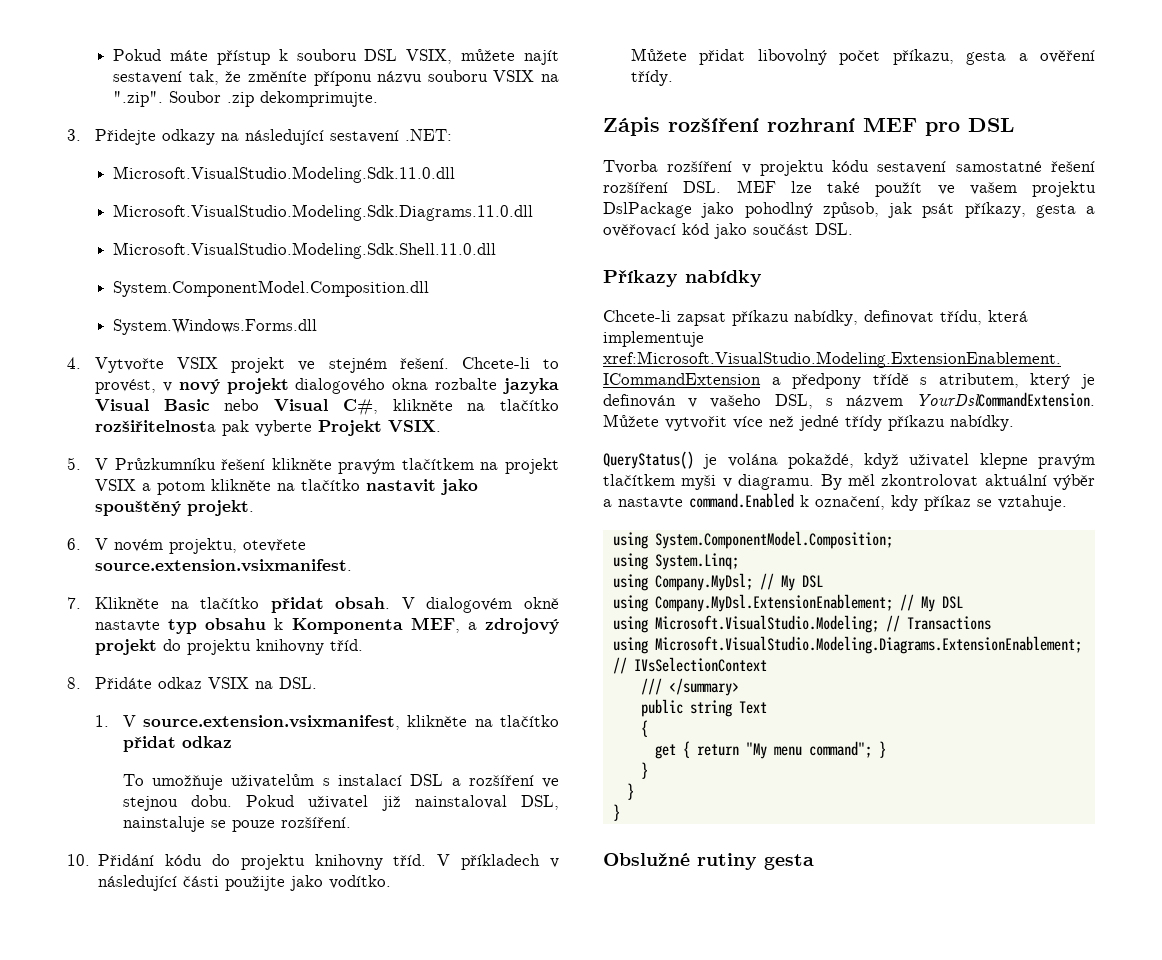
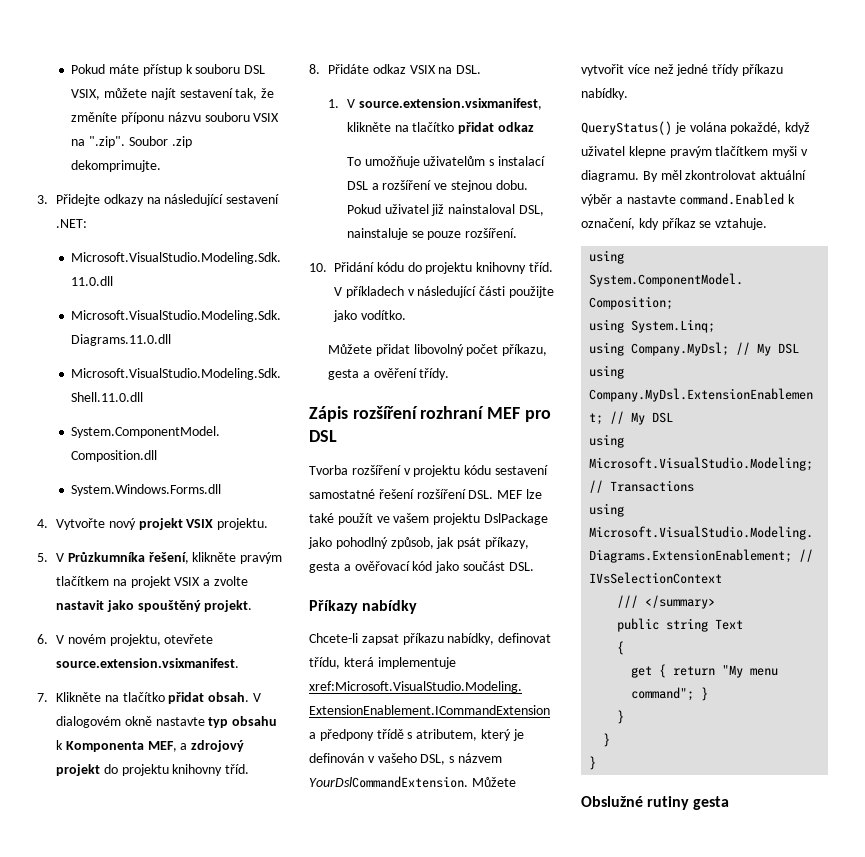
- 4. Vytvořte VSIX projekt ve stejném řešení. Chcete-li to provést, v nový projekt dialogového okna rozbalte jazyka Visual Basic nebo Visual C#, klikněte na tlačítko rozšiřitelnosta pak vyberte Projekt VSIX.
+ 4. Vytvořte nový projekt VSIX projektu.
- 5. V Průzkumníku řešení klikněte pravým tlačítkem na projekt VSIX a potom klikněte na tlačítko nastavit jako spouštěný projekt.
+ 5. V Průzkumníka řešení, klikněte pravým tlačítkem na projekt VSIX a zvolte nastavit jako spouštěný projekt.

